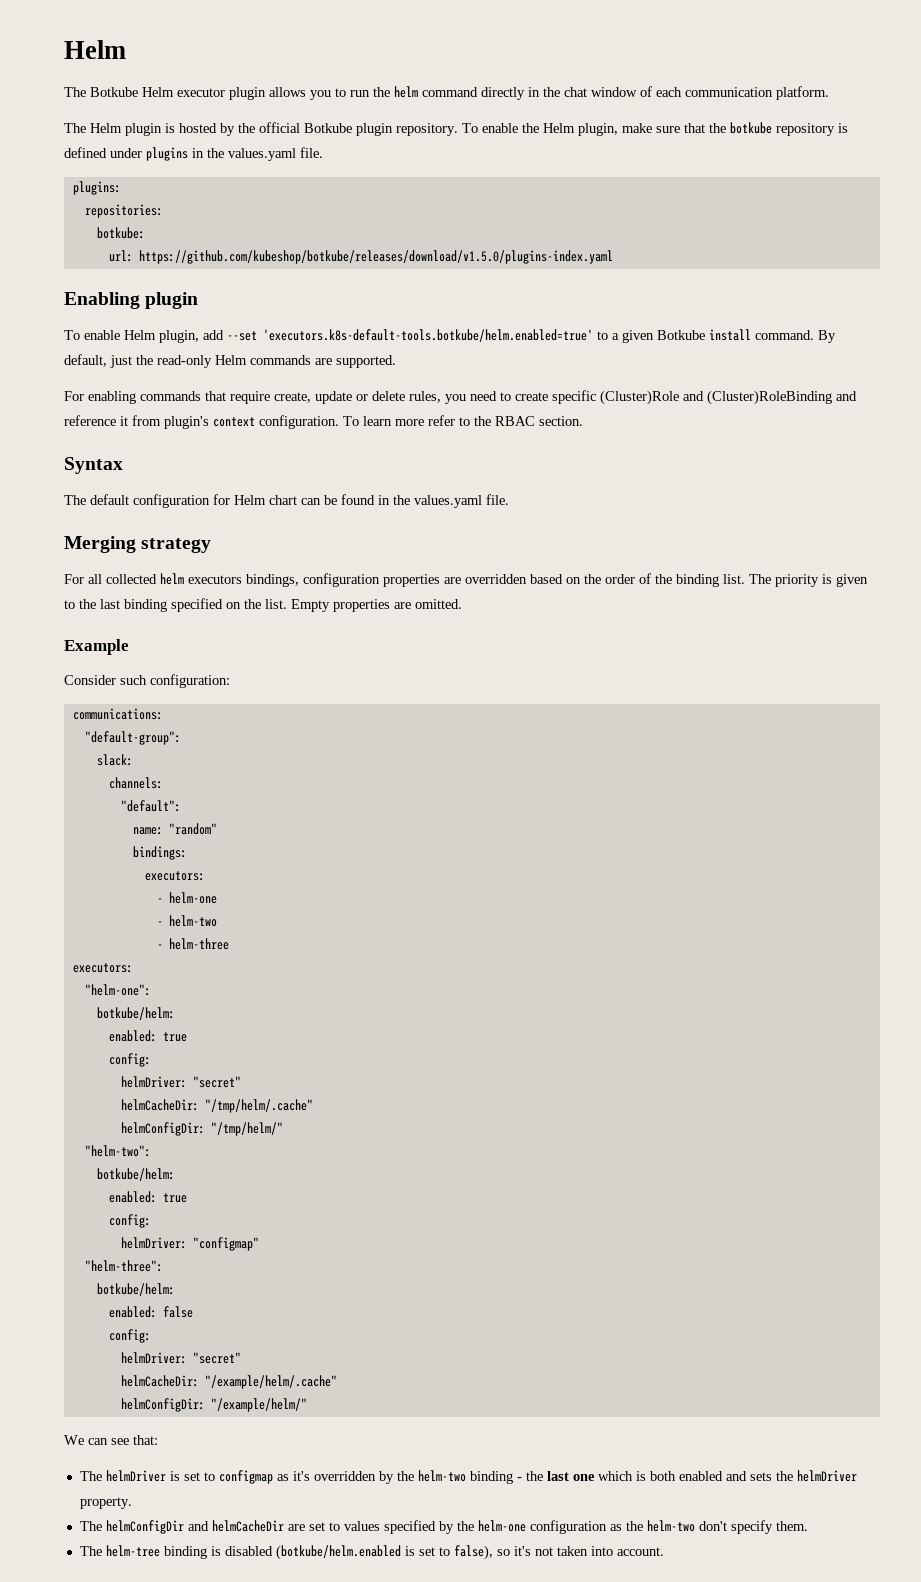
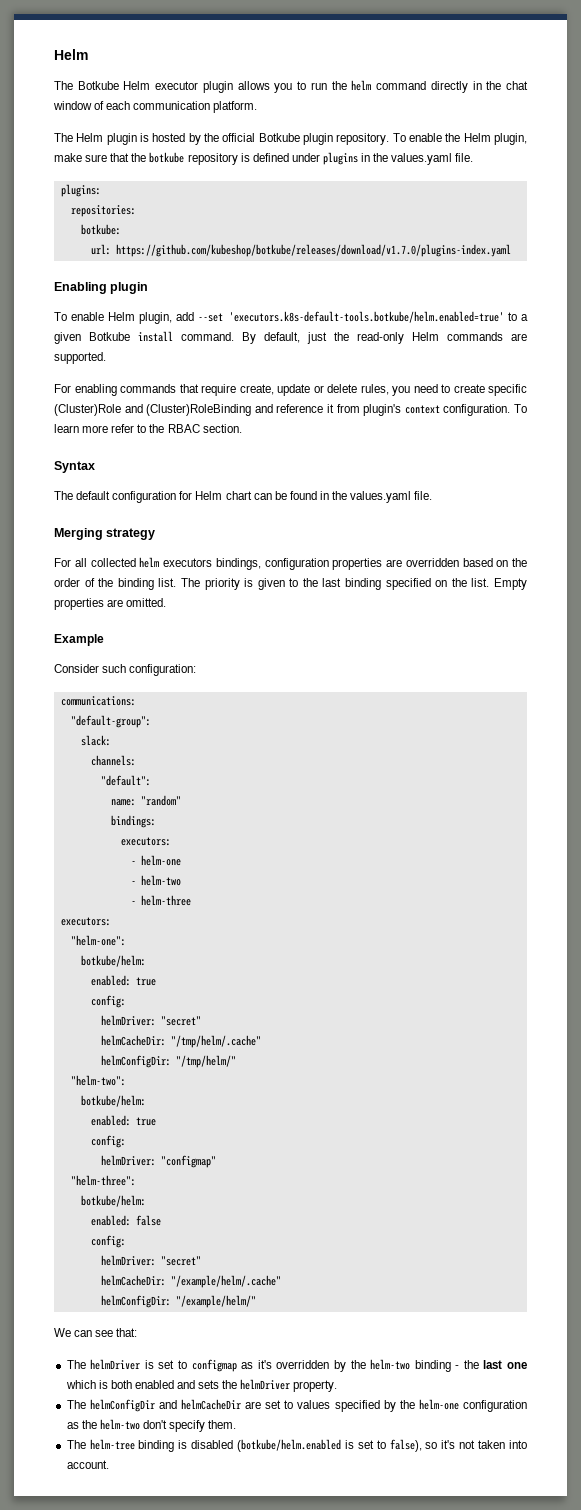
- url: https://github.com/kubeshop/botkube/releases/download/v1.5.0/plugins-index.yaml
+ url: https://github.com/kubeshop/botkube/releases/download/v1.7.0/plugins-index.yaml

